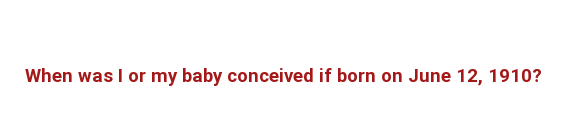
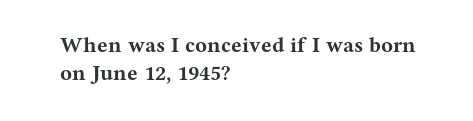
- When was I or my baby conceived if born on June 12, 1910?
+ When was I conceived if I was born on June 12, 1945?

